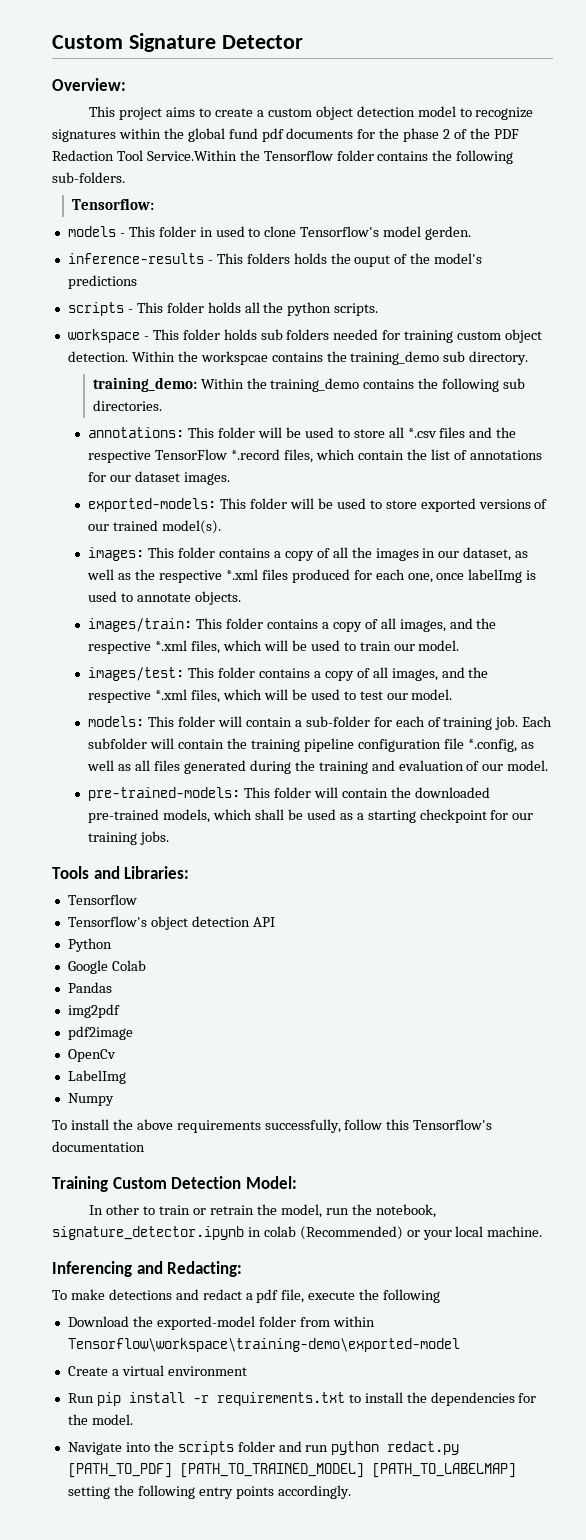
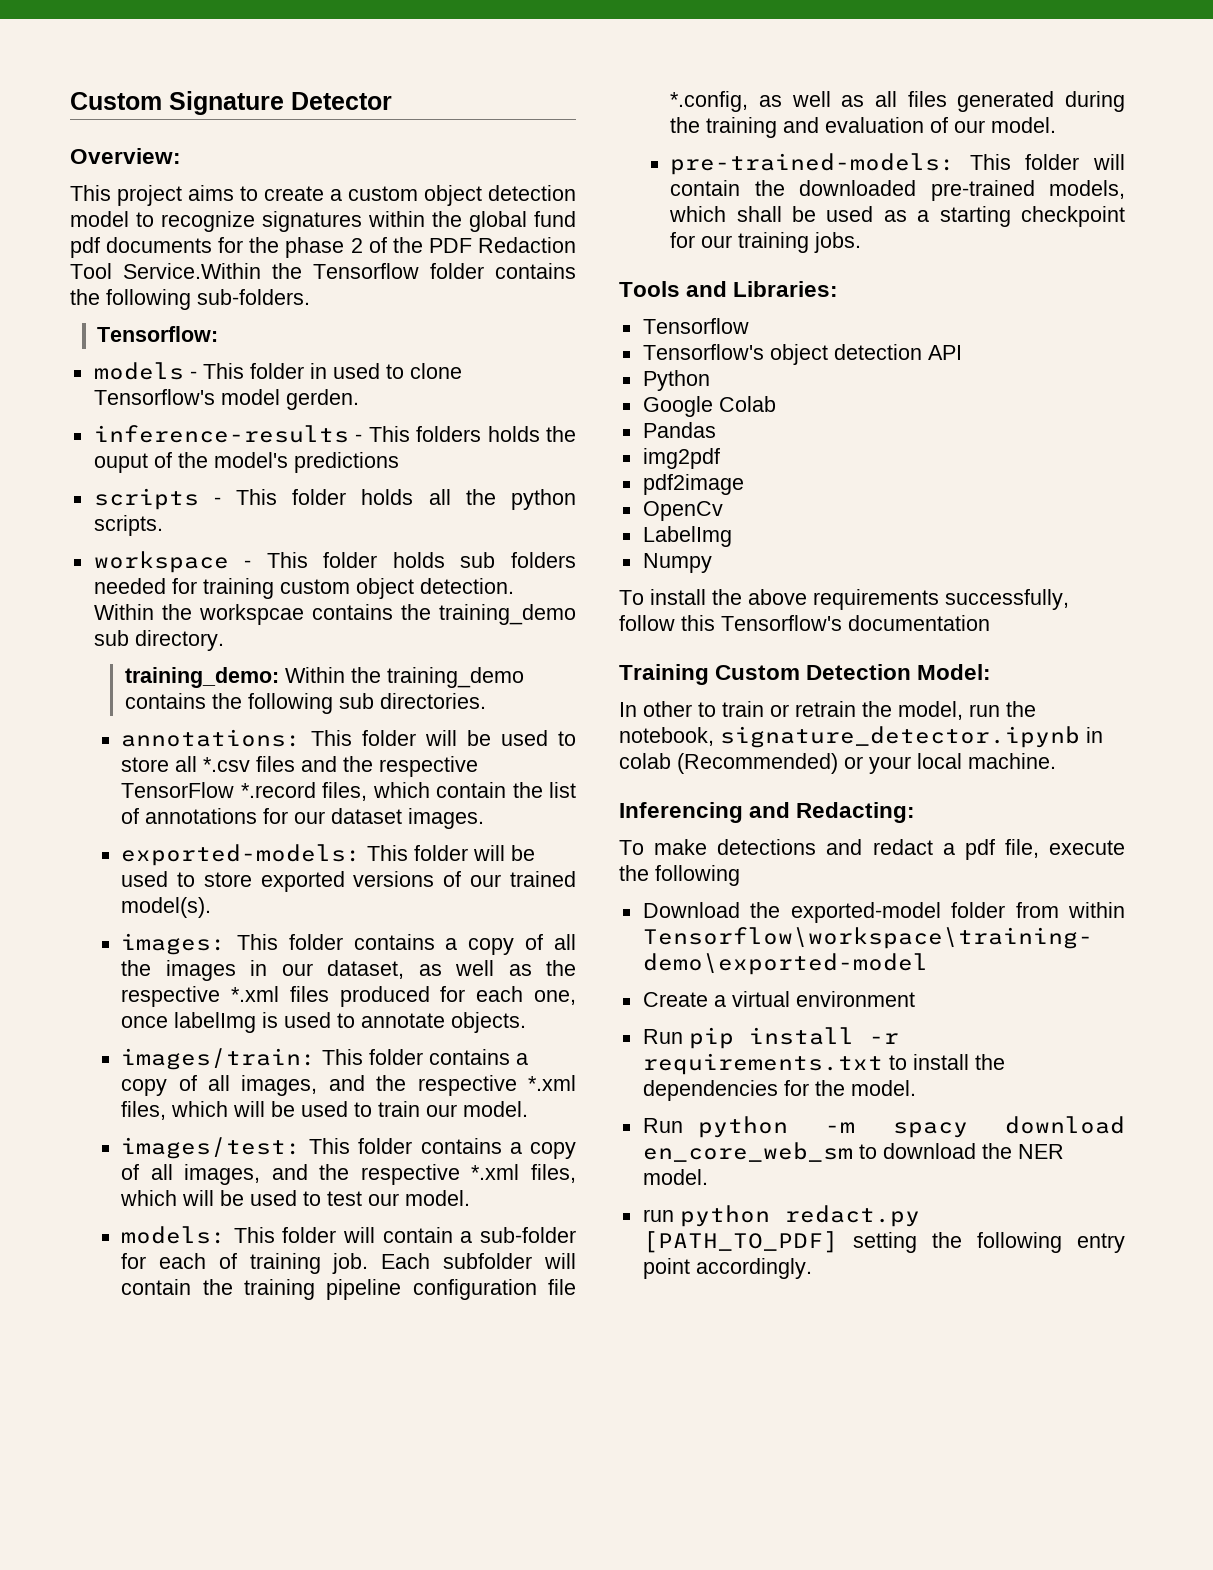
- Navigate into the scripts folder and run python redact.py [PATH_TO_PDF] [PATH_TO_TRAINED_MODEL] [PATH_TO_LABELMAP] setting the following entry points accordingly.
+ Run python -m spacy download en_core_web_sm to download the NER model.
+ run python redact.py [PATH_TO_PDF] setting the following entry point accordingly.

